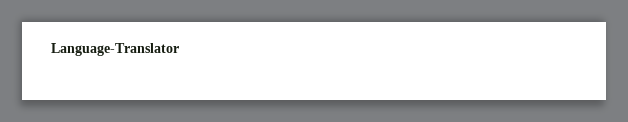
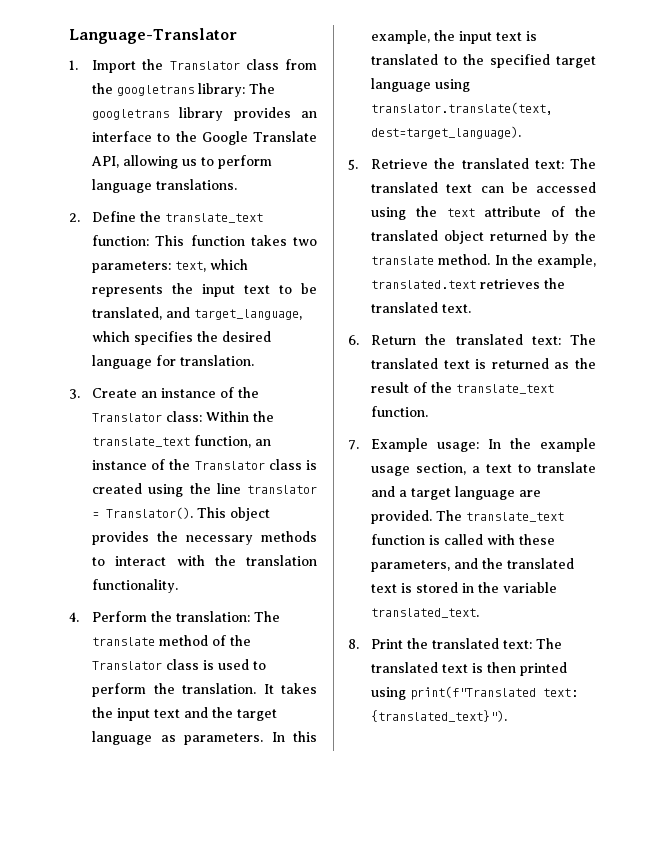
+ 1. Import the Translator class from the googletrans library: The googletrans library provides an interface to the Google Translate API, allowing us to perform language translations.
+ 2. Define the translate_text function: This function takes two parameters: text, which represents the input text to be translated, and target_language, which specifies the desired language for translation.
+ 3. Create an instance of the Translator class: Within the translate_text function, an instance of the Translator class is created using the line translator = Translator(). This object provides the necessary methods to interact with the translation functionality.
+ 4. Perform the translation: The translate method of the Translator class is used to perform the translation. It takes the input text and the target language as parameters. In this example, the input text is translated to the specified target language using translator.translate(text, dest=target_language).
+ 5. Retrieve the translated text: The translated text can be accessed using the text attribute of the translated object returned by the translate method. In the example, translated.text retrieves the translated text.
+ 6. Return the translated text: The translated text is returned as the result of the translate_text function.
+ 7. Example usage: In the example usage section, a text to translate and a target language are provided. The translate_text function is called with these parameters, and the translated text is stored in the variable translated_text.
+ 8. Print the translated text: The translated text is then printed using print(f"Translated text: {translated_text}").

